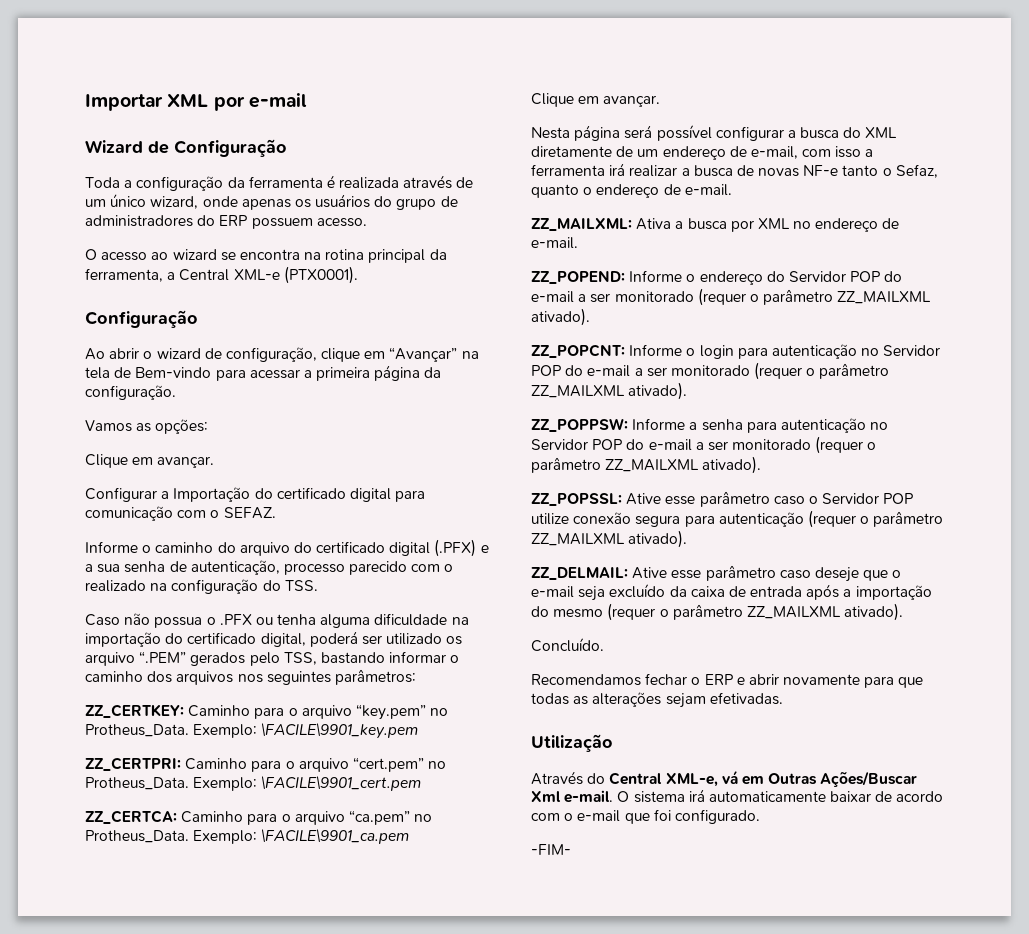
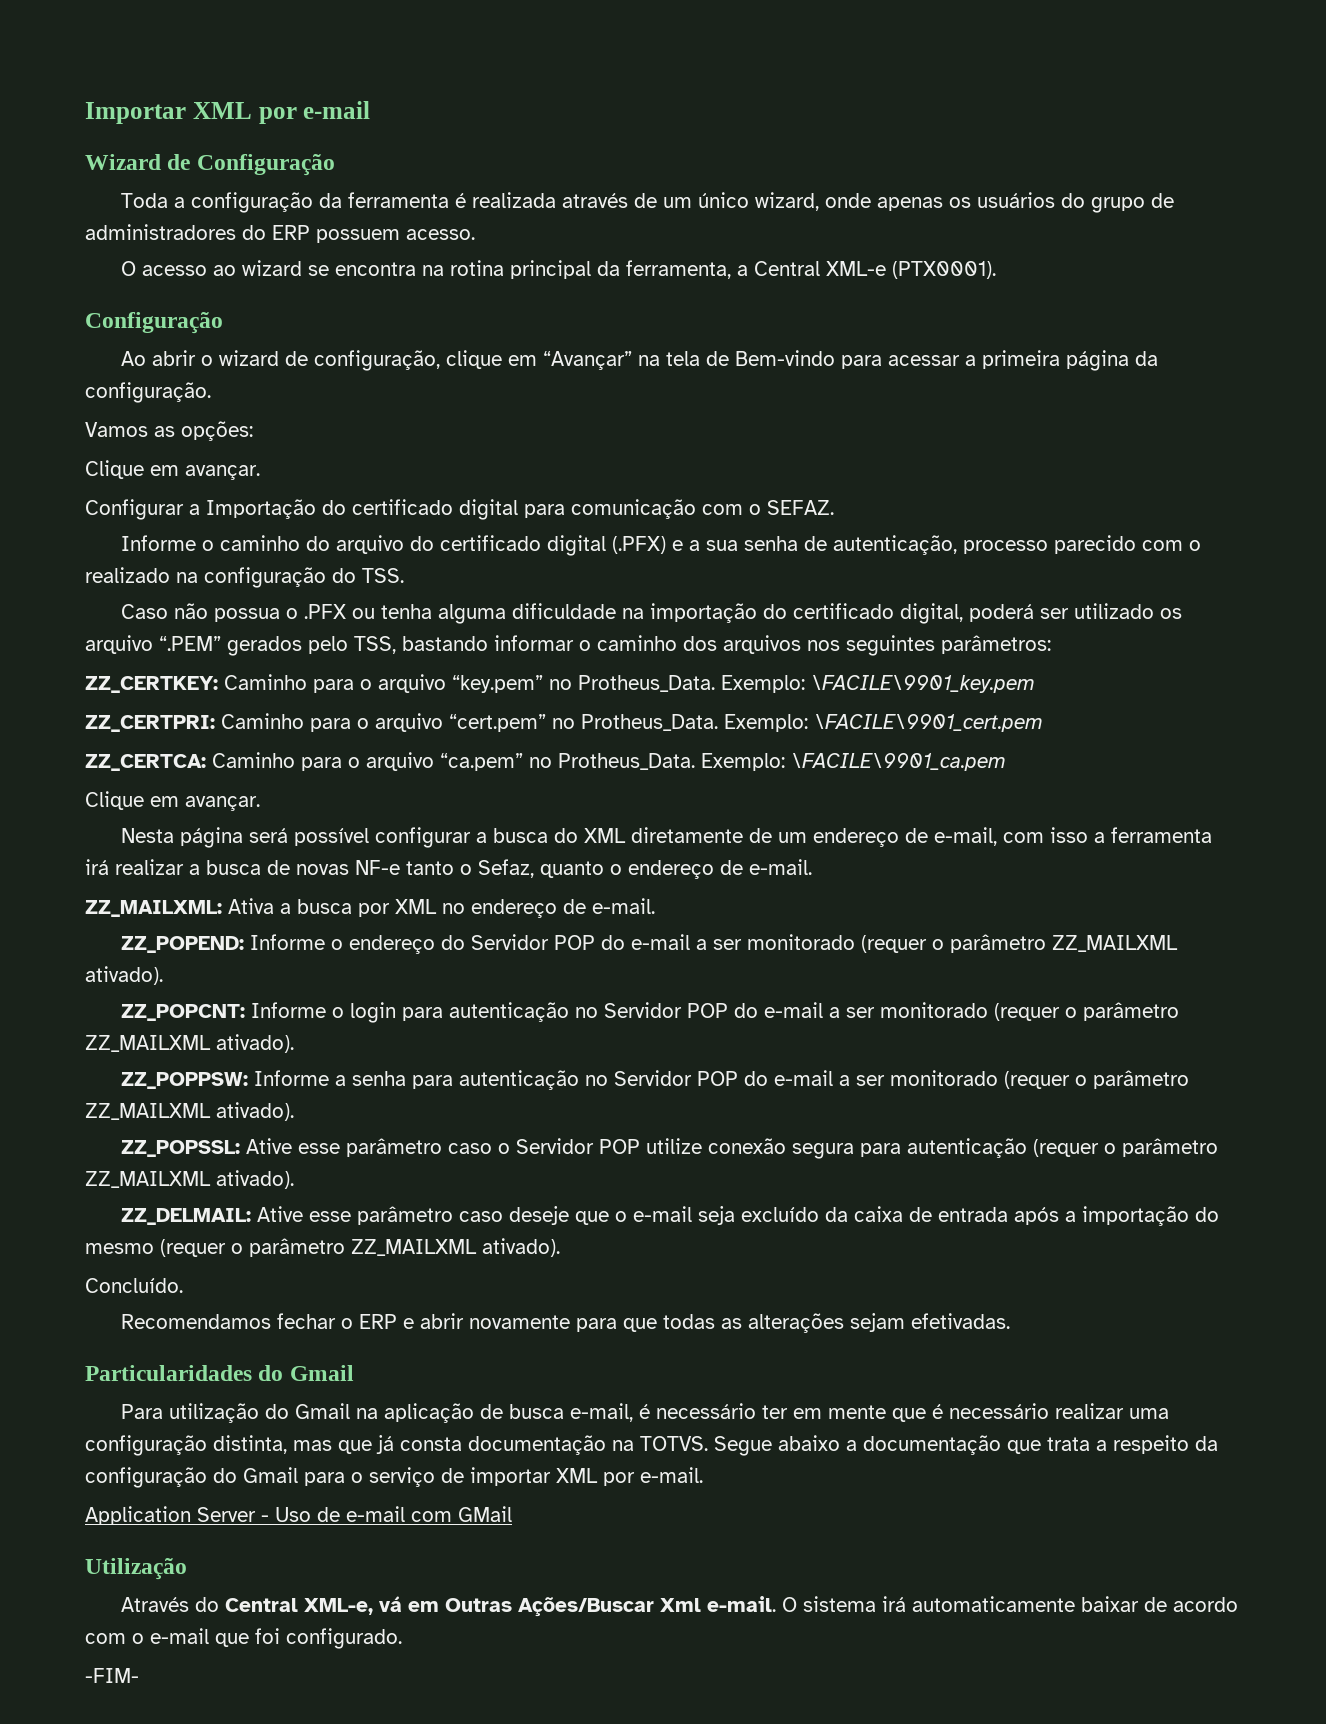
+ Particularidades do Gmail
+ Para utilização do Gmail na aplicação de busca e-mail, é necessário ter em mente que é necessário realizar uma configuração distinta, mas que já consta documentação na TOTVS. Segue abaixo a documentação que trata a respeito da configuração do Gmail para o serviço de importar XML por e-mail.
+ Application Server - Uso de e-mail com GMail

